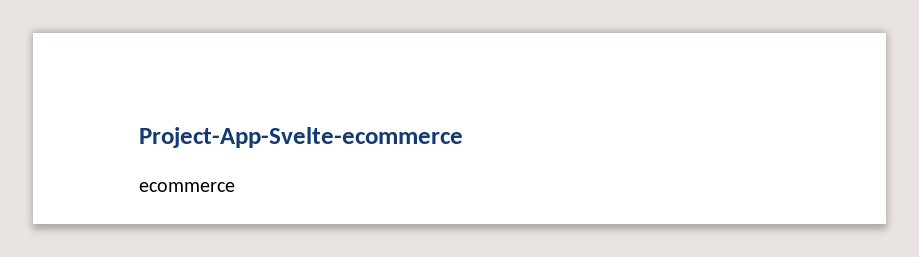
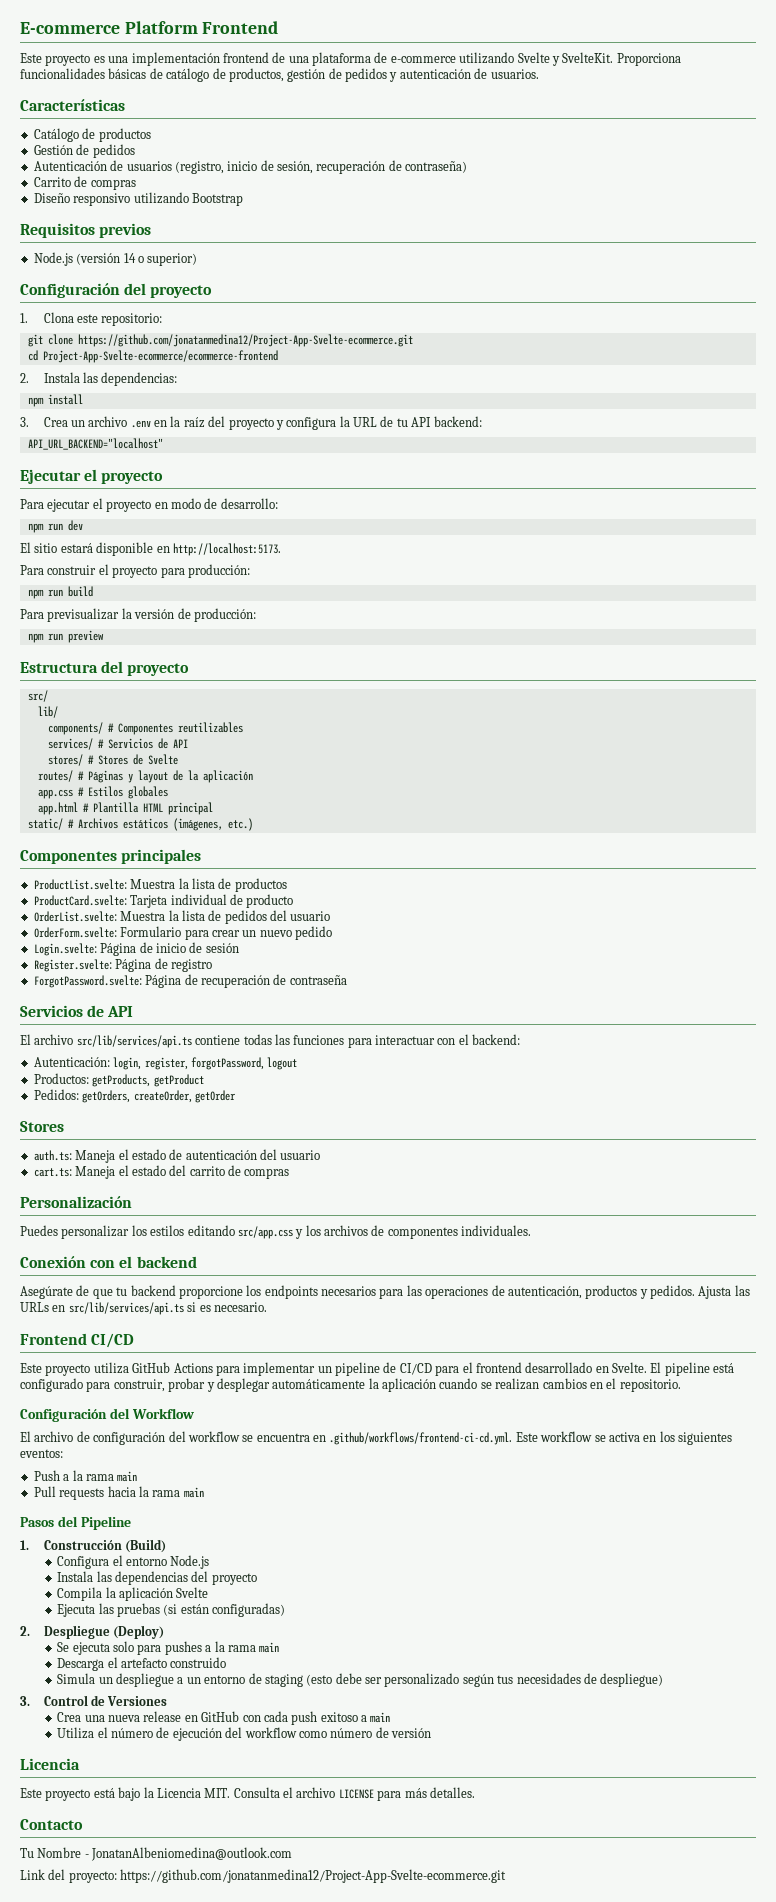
- Project-App-Svelte-ecommerce
- ecommerce
+ E-commerce Platform Frontend
+ Este proyecto es una implementación frontend de una plataforma de e-commerce utilizando Svelte y SvelteKit. Proporciona funcionalidades básicas de catálogo de productos, gestión de pedidos y autenticación de usuarios.
+ Características
+ Catálogo de productos
+ Gestión de pedidos
+ Autenticación de usuarios (registro, inicio de sesión, recuperación de contraseña)
+ Carrito de compras
+ Diseño responsivo utilizando Bootstrap
+ Requisitos previos
+ Node.js (versión 14 o superior)
+ Configuración del proyecto
+ 1. Clona este repositorio:
+ git clone https://github.com/jonatanmedina12/Project-App-Svelte-ecommerce.git
+ cd Project-App-Svelte-ecommerce/ecommerce-frontend
+ 2. Instala las dependencias:
+ npm install
+ 3. Crea un archivo .env en la raíz del proyecto y configura la URL de tu API backend:
+ API_URL_BACKEND="localhost"
+ Ejecutar el proyecto
+ Para ejecutar el proyecto en modo de desarrollo:
+ npm run dev
+ El sitio estará disponible en http://localhost:5173.
+ Para construir el proyecto para producción:
+ npm run build
+ Para previsualizar la versión de producción:
+ npm run preview
+ Estructura del proyecto
+ src/
+ lib/
+ components/ # Componentes reutilizables
+ services/ # Servicios de API
+ stores/ # Stores de Svelte
+ routes/ # Páginas y layout de la aplicación
+ app.css # Estilos globales
+ app.html # Plantilla HTML principal
+ static/ # Archivos estáticos (imágenes, etc.)
+ Componentes principales
+ ProductList.svelte: Muestra la lista de productos
+ ProductCard.svelte: Tarjeta individual de producto
+ OrderList.svelte: Muestra la lista de pedidos del usuario
+ OrderForm.svelte: Formulario para crear un nuevo pedido
+ Login.svelte: Página de inicio de sesión
+ Register.svelte: Página de registro
+ ForgotPassword.svelte: Página de recuperación de contraseña
+ Servicios de API
+ El archivo src/lib/services/api.ts contiene todas las funciones para interactuar con el backend:
+ Autenticación: login, register, forgotPassword, logout
+ Productos: getProducts, getProduct
+ Pedidos: getOrders, createOrder, getOrder
+ Stores
+ auth.ts: Maneja el estado de autenticación del usuario
+ cart.ts: Maneja el estado del carrito de compras
+ Personalización
+ Puedes personalizar los estilos editando src/app.css y los archivos de componentes individuales.
+ Conexión con el backend
+ Asegúrate de que tu backend proporcione los endpoints necesarios para las operaciones de autenticación, productos y pedidos. Ajusta las URLs en src/lib/services/api.ts si es necesario.
+ Frontend CI/CD
+ Este proyecto utiliza GitHub Actions para implementar un pipeline de CI/CD para el frontend desarrollado en Svelte. El pipeline está configurado para construir, probar y desplegar automáticamente la aplicación cuando se realizan cambios en el repositorio.
+ Configuración del Workflow
+ El archivo de configuración del workflow se encuentra en .github/workflows/frontend-ci-cd.yml. Este workflow se activa en los siguientes eventos:
+ Push a la rama main
+ Pull requests hacia la rama main
+ Pasos del Pipeline
+ 1. Construcción (Build)
+ Configura el entorno Node.js
+ Instala las dependencias del proyecto
+ Compila la aplicación Svelte
+ Ejecuta las pruebas (si están configuradas)
+ 2. Despliegue (Deploy)
+ Se ejecuta solo para pushes a la rama main
+ Descarga el artefacto construido
+ Simula un despliegue a un entorno de staging (esto debe ser personalizado según tus necesidades de despliegue)
+ 3. Control de Versiones
+ Crea una nueva release en GitHub con cada push exitoso a main
+ Utiliza el número de ejecución del workflow como número de versión
+ Licencia
+ Este proyecto está bajo la Licencia MIT. Consulta el archivo LICENSE para más detalles.
+ Contacto
+ Tu Nombre - JonatanAlbeniomedina@outlook.com
+ Link del proyecto: https://github.com/jonatanmedina12/Project-App-Svelte-ecommerce.git

